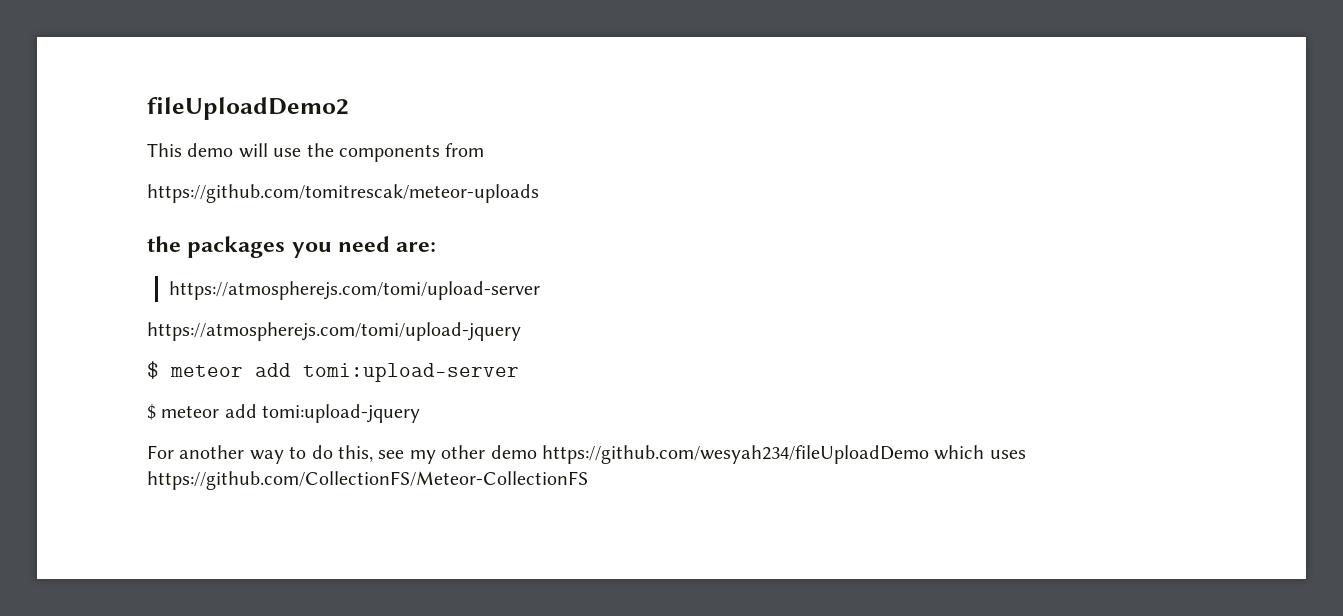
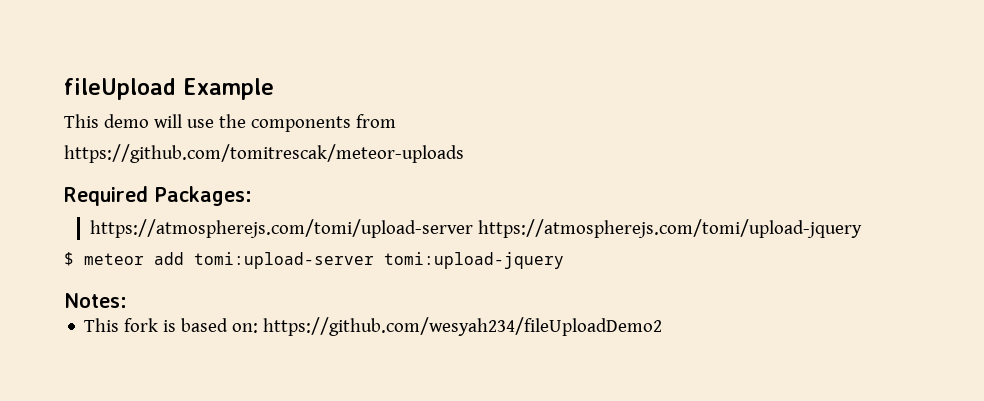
- fileUploadDemo2
+ fileUpload Example
- the packages you need are:
+ Required Packages:
- https://atmospherejs.com/tomi/upload-server
- https://atmospherejs.com/tomi/upload-jquery
+ https://atmospherejs.com/tomi/upload-server https://atmospherejs.com/tomi/upload-jquery
- $ meteor add tomi:upload-server
- $ meteor add tomi:upload-jquery
- For another way to do this, see my other demo https://github.com/wesyah234/fileUploadDemo which uses https://github.com/CollectionFS/Meteor-CollectionFS
+ $ meteor add tomi:upload-server tomi:upload-jquery
+ Notes:
+ This fork is based on: https://github.com/wesyah234/fileUploadDemo2

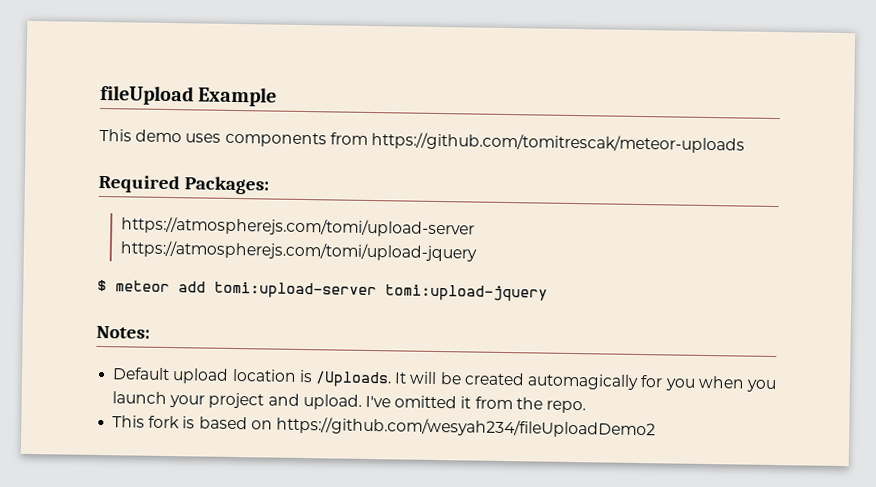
- This demo will use the components from
- https://github.com/tomitrescak/meteor-uploads
+ This demo uses components from https://github.com/tomitrescak/meteor-uploads
+ Default upload location is /Uploads. It will be created automagically for you when you launch your project and upload. I've omitted it from the repo.
- This fork is based on: https://github.com/wesyah234/fileUploadDemo2
+ This fork is based on https://github.com/wesyah234/fileUploadDemo2

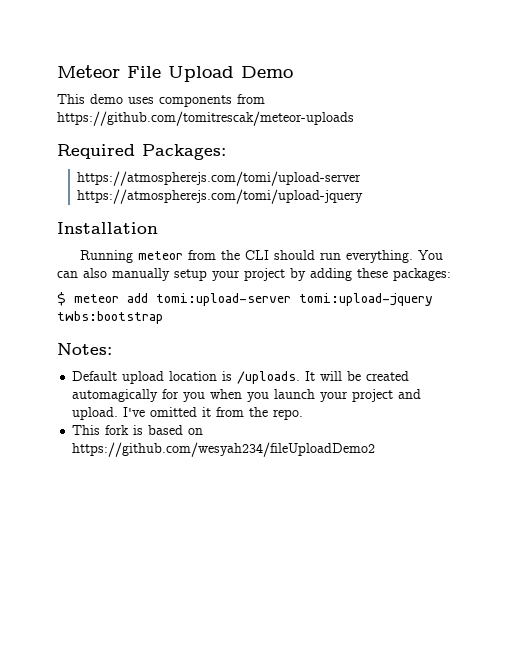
- fileUpload Example
+ Meteor File Upload Demo
+ Installation
+ Running meteor from the CLI should run everything. You can also manually setup your project by adding these packages:
- $ meteor add tomi:upload-server tomi:upload-jquery
+ $ meteor add tomi:upload-server tomi:upload-jquery twbs:bootstrap
- Default upload location is /Uploads.
+ Default upload location is /uploads.

